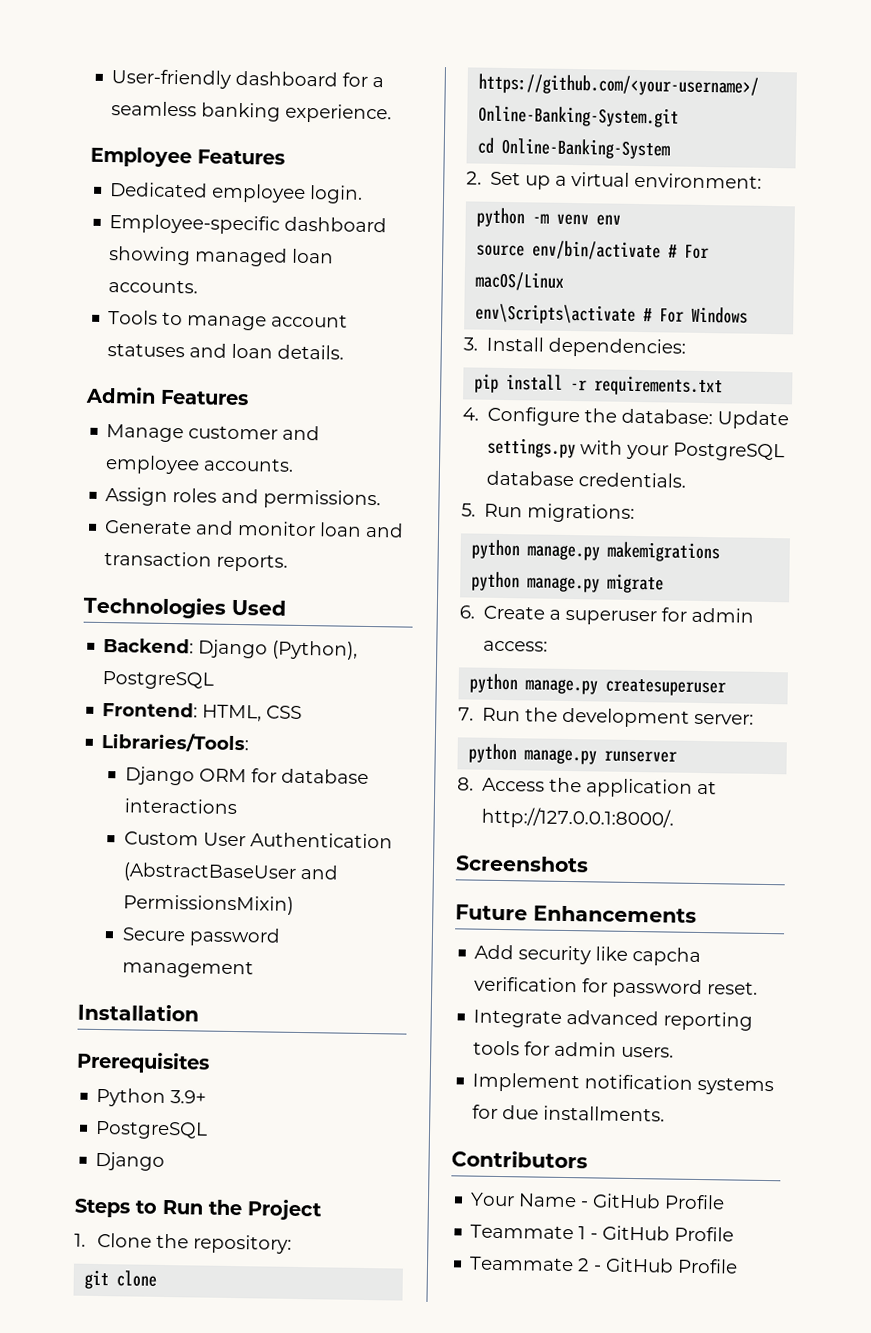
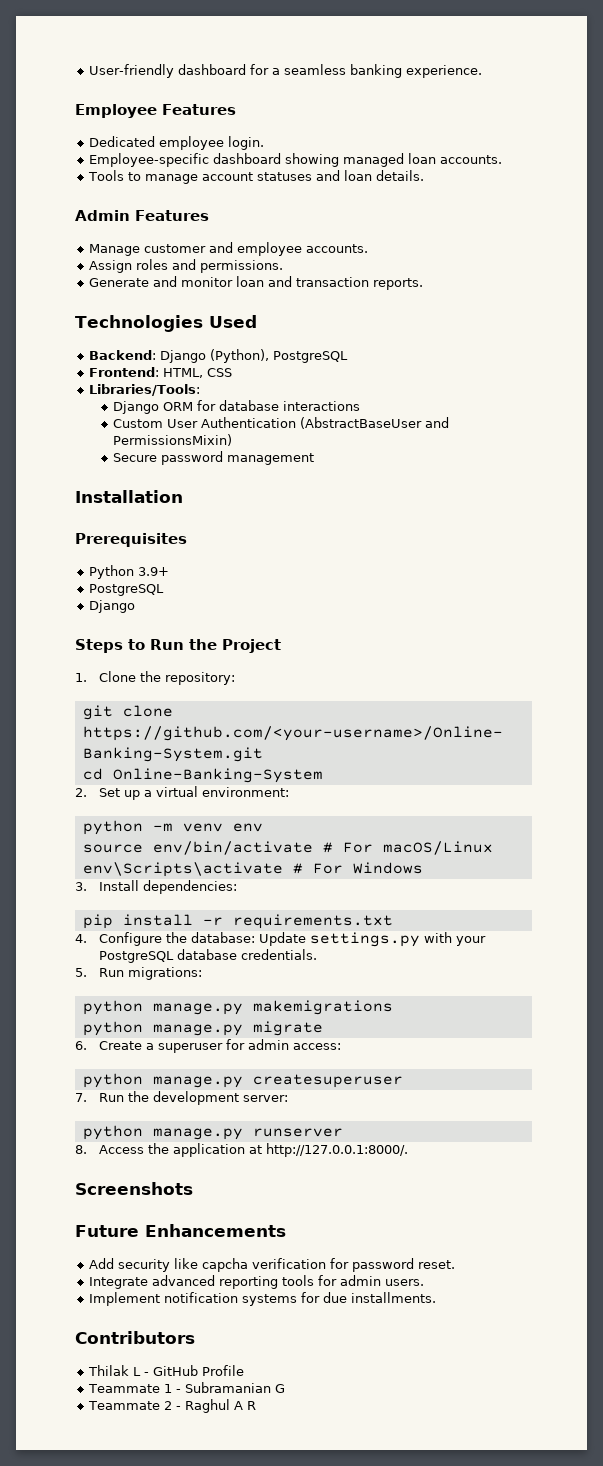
- Your Name - GitHub Profile
+ Thilak L - GitHub Profile
- Teammate 1 - GitHub Profile
+ Teammate 1 - Subramanian G
- Teammate 2 - GitHub Profile
+ Teammate 2 - Raghul A R

